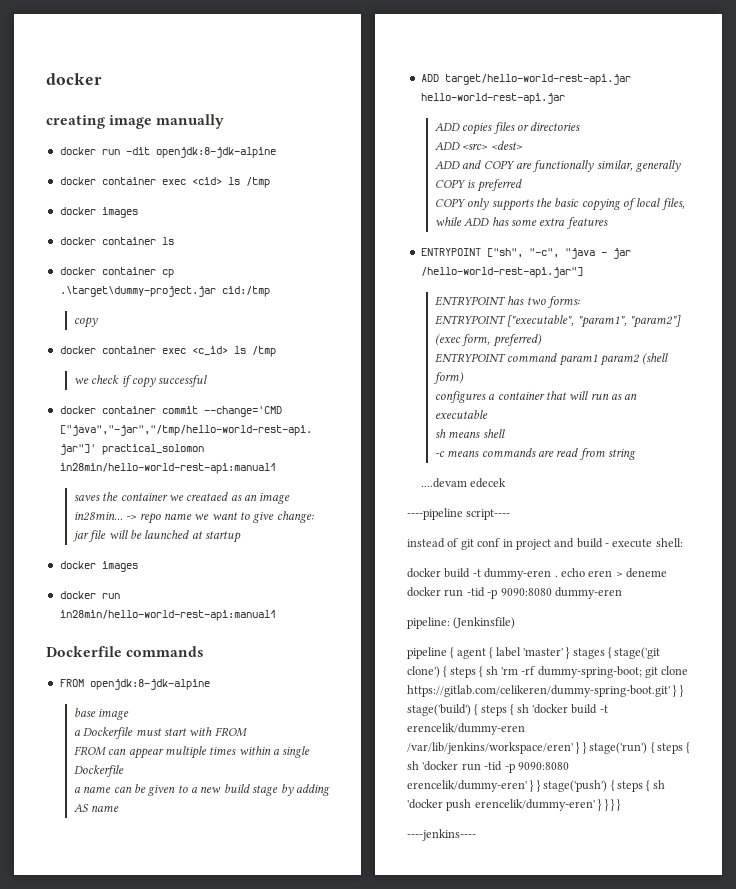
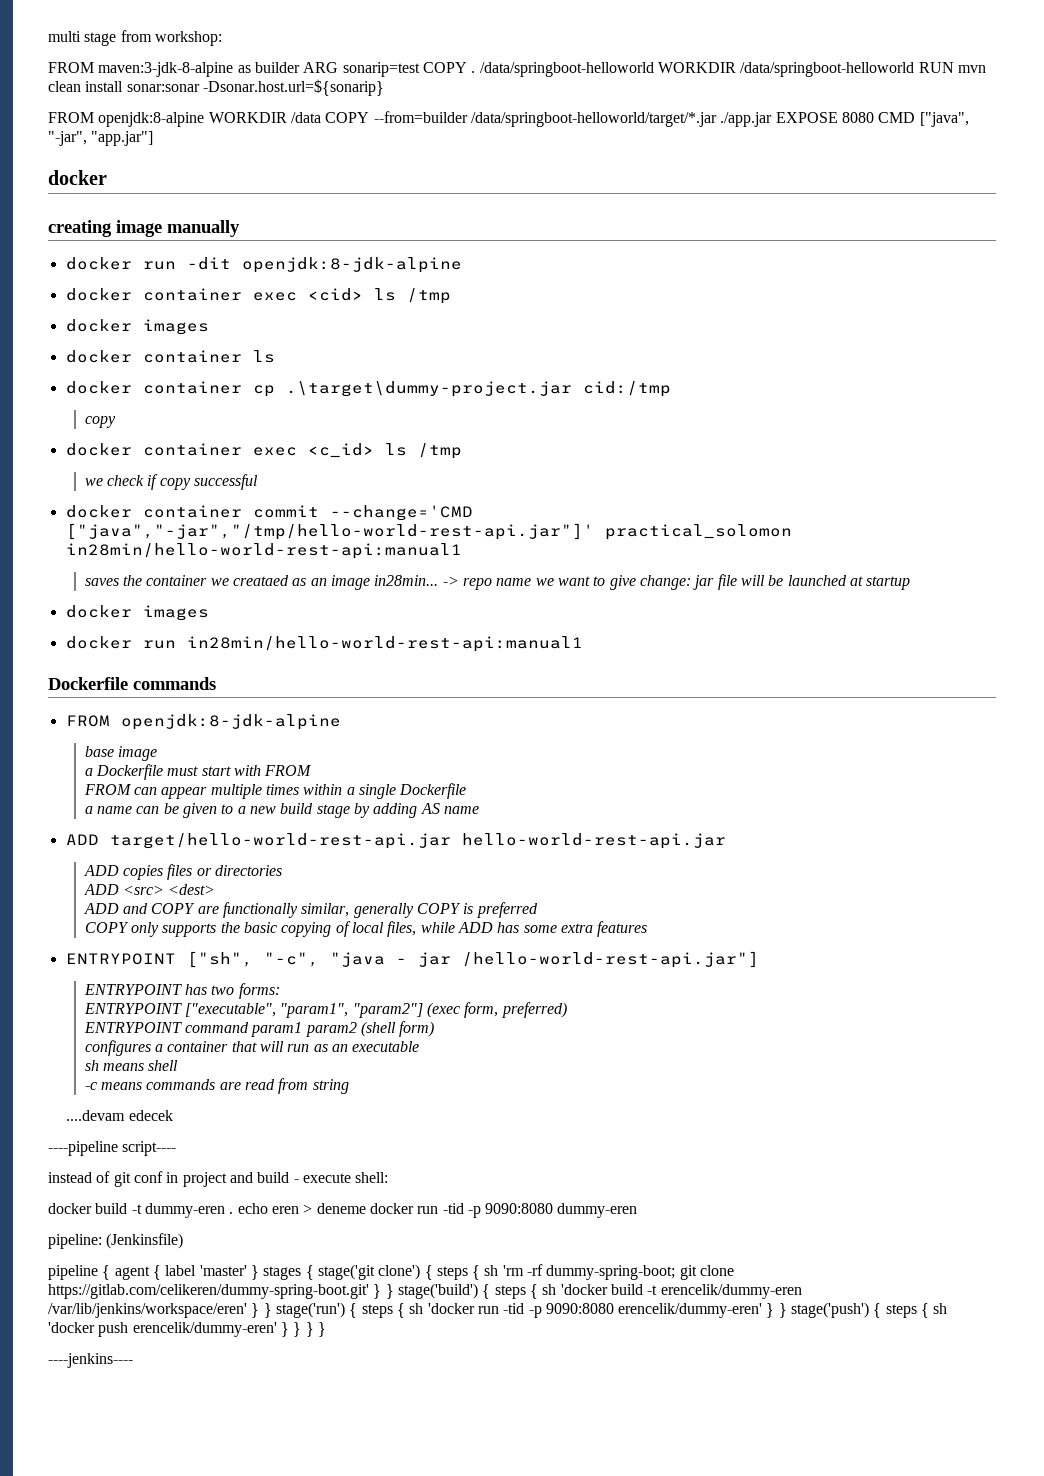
+ multi stage from workshop:
+ FROM maven:3-jdk-8-alpine as builder ARG sonarip=test COPY . /data/springboot-helloworld WORKDIR /data/springboot-helloworld RUN mvn clean install sonar:sonar -Dsonar.host.url=${sonarip}
+ FROM openjdk:8-alpine WORKDIR /data COPY --from=builder /data/springboot-helloworld/target/*.jar ./app.jar EXPOSE 8080 CMD ["java", "-jar", "app.jar"]

